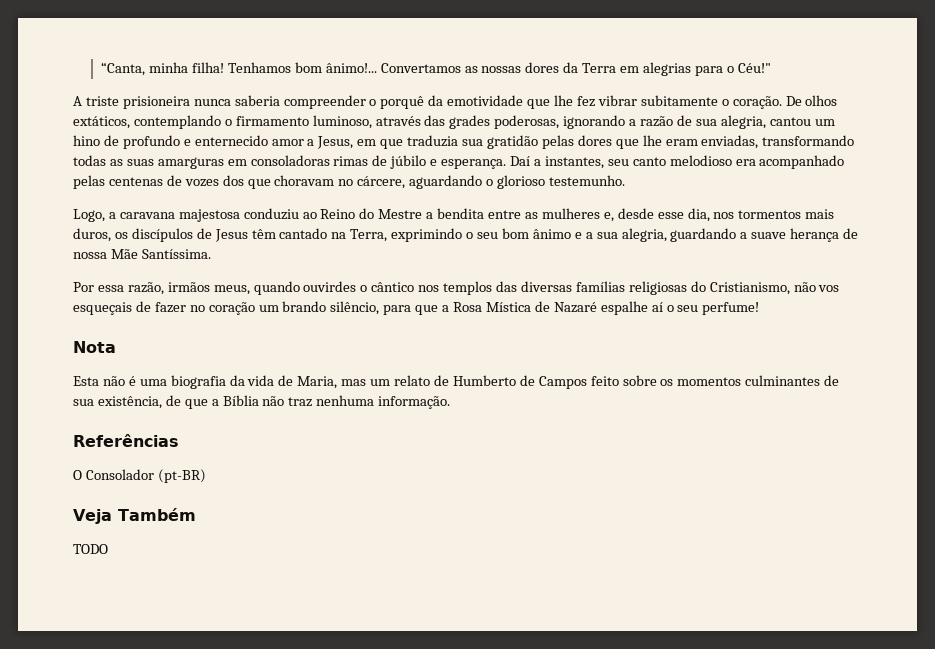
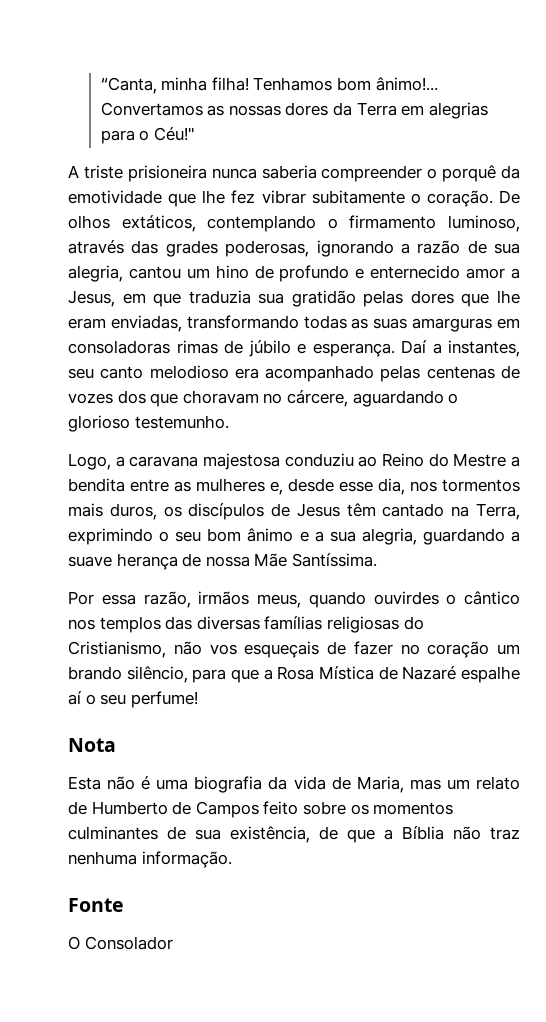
- Referências
+ Fonte
- O Consolador (pt-BR)
- Veja Também
- TODO
+ O Consolador

